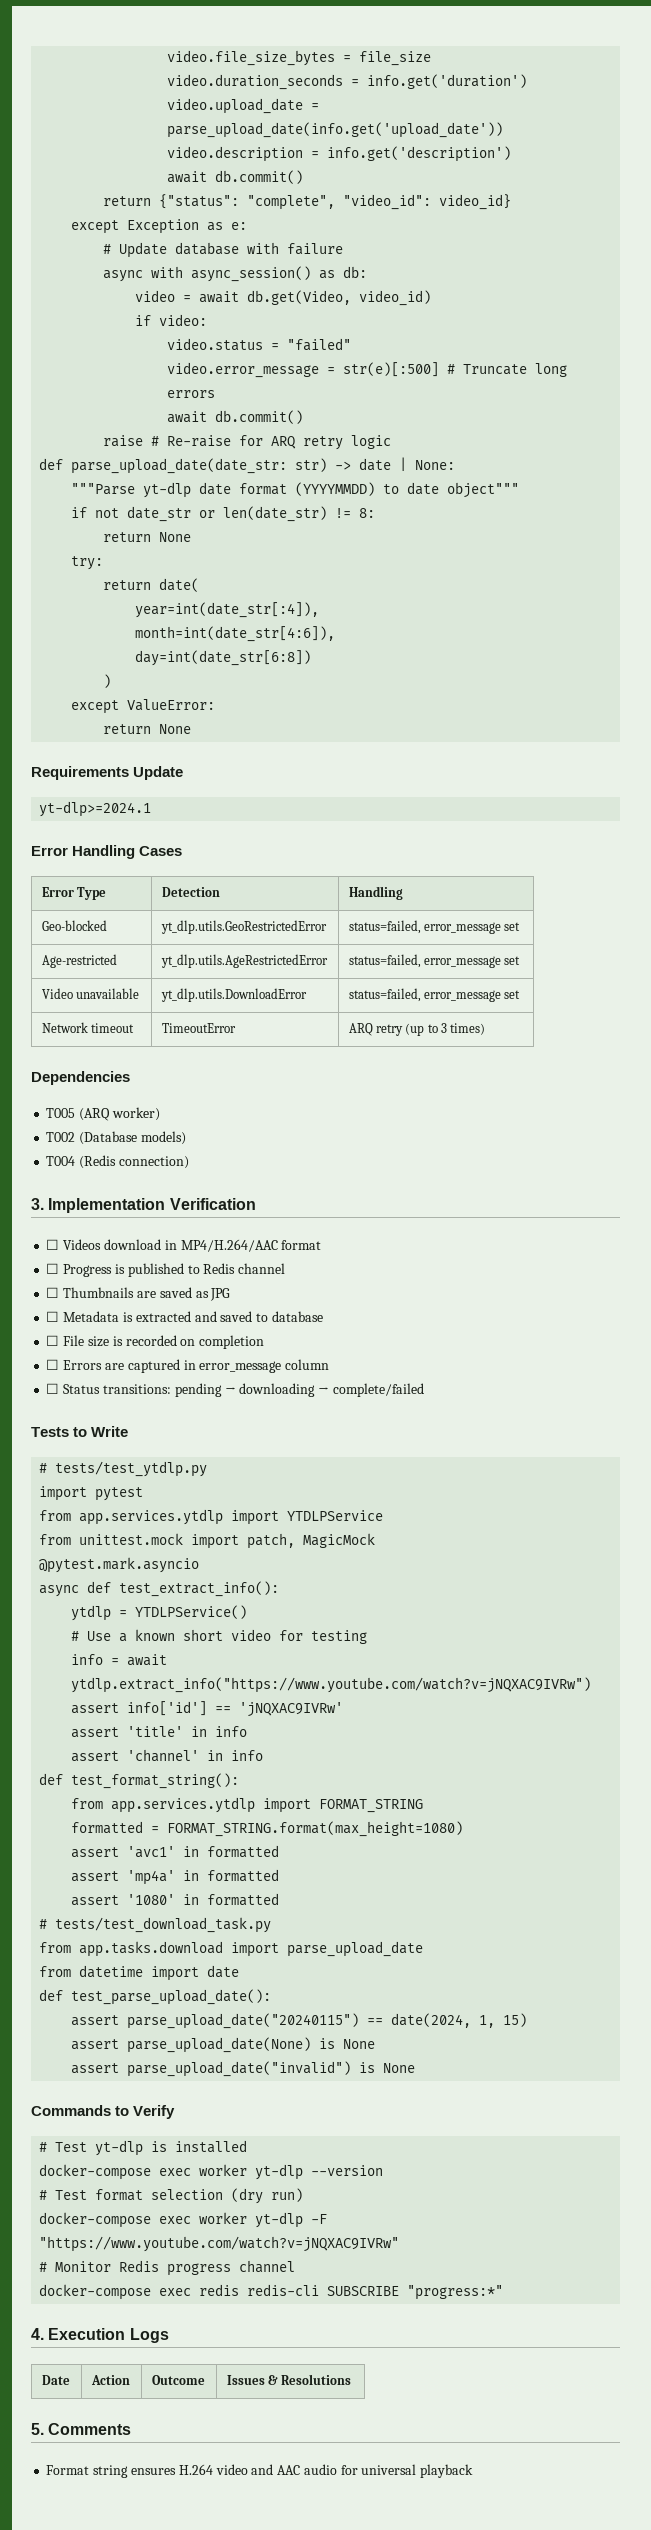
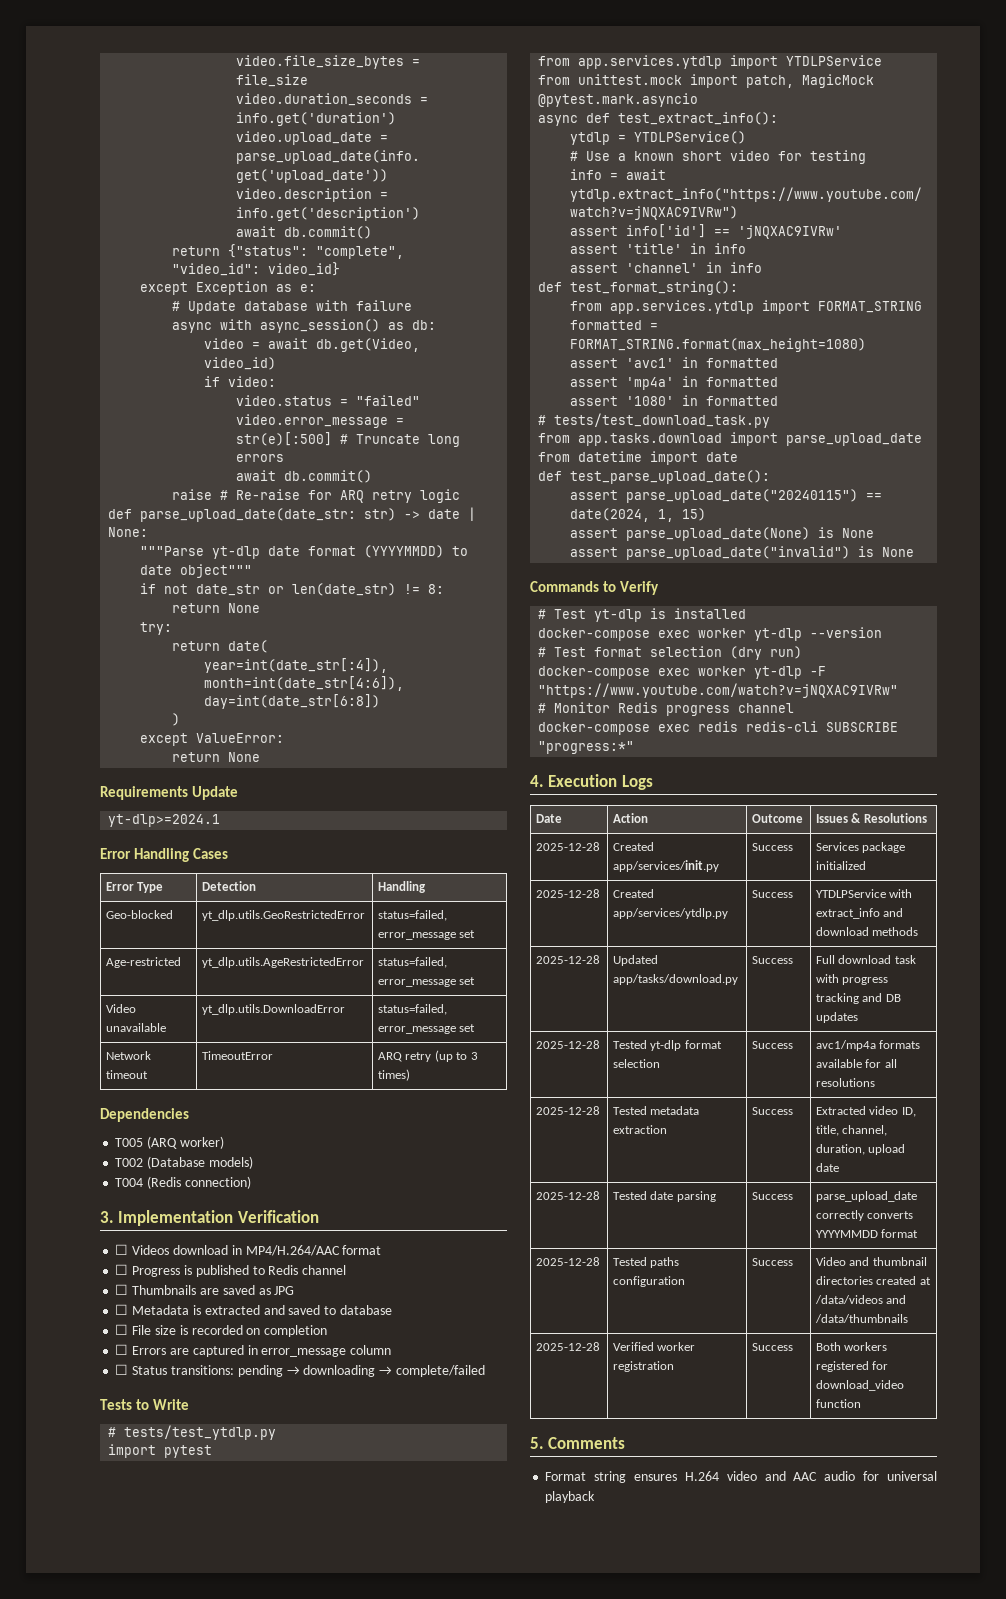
+ 2025-12-28 | Created app/services/init.py | Success | Services package initialized
+ 2025-12-28 | Created app/services/ytdlp.py | Success | YTDLPService with extract_info and download methods
+ 2025-12-28 | Updated app/tasks/download.py | Success | Full download task with progress tracking and DB updates
+ 2025-12-28 | Tested yt-dlp format selection | Success | avc1/mp4a formats available for all resolutions
+ 2025-12-28 | Tested metadata extraction | Success | Extracted video ID, title, channel, duration, upload date
+ 2025-12-28 | Tested date parsing | Success | parse_upload_date correctly converts YYYYMMDD format
+ 2025-12-28 | Tested paths configuration | Success | Video and thumbnail directories created at /data/videos and /data/thumbnails
+ 2025-12-28 | Verified worker registration | Success | Both workers registered for download_video function

